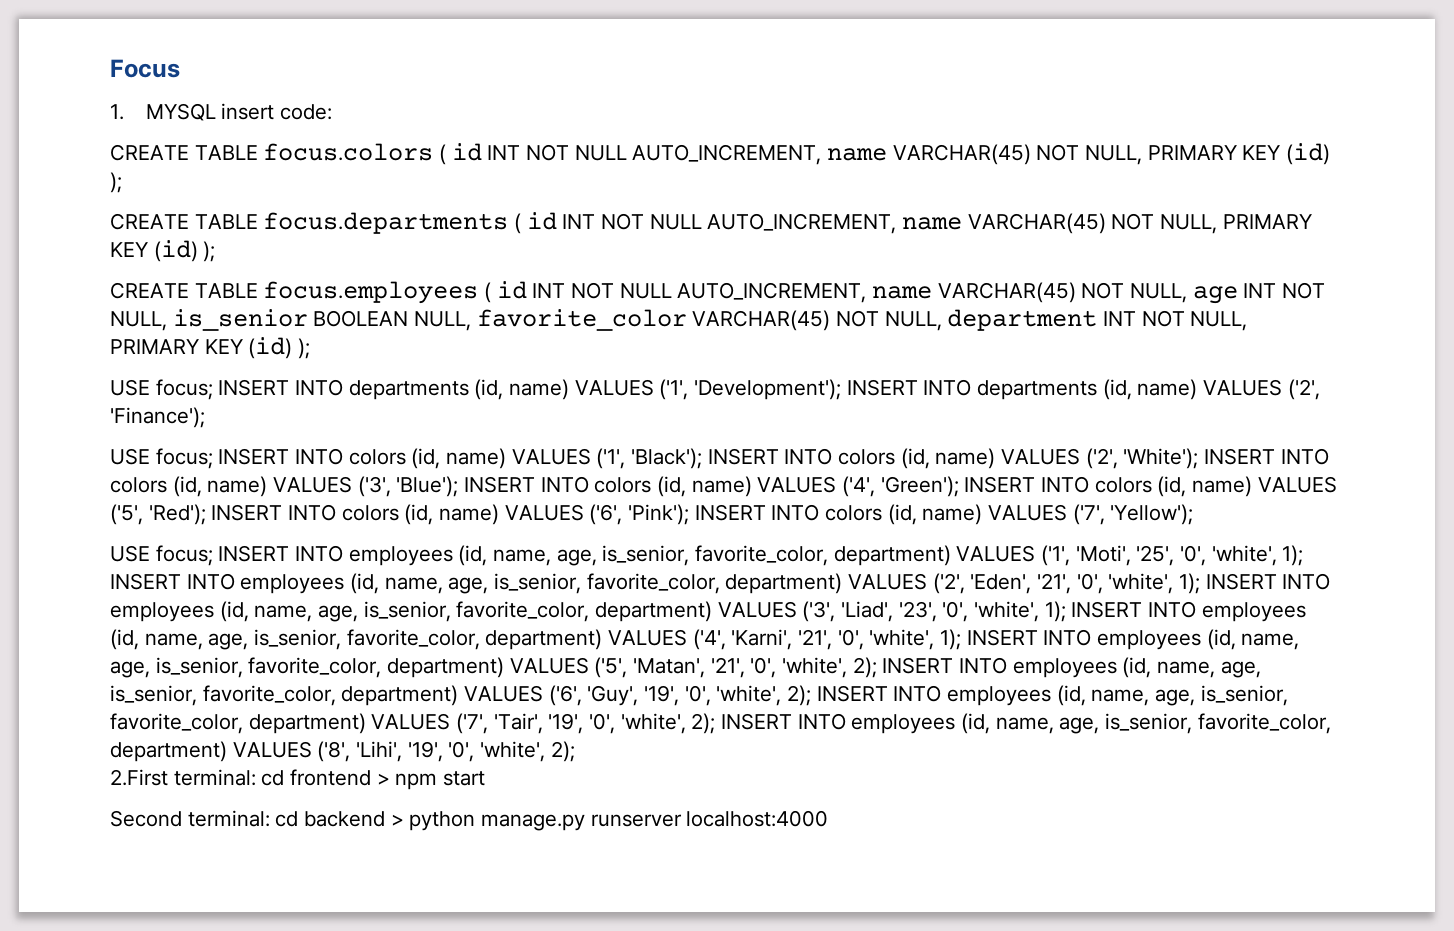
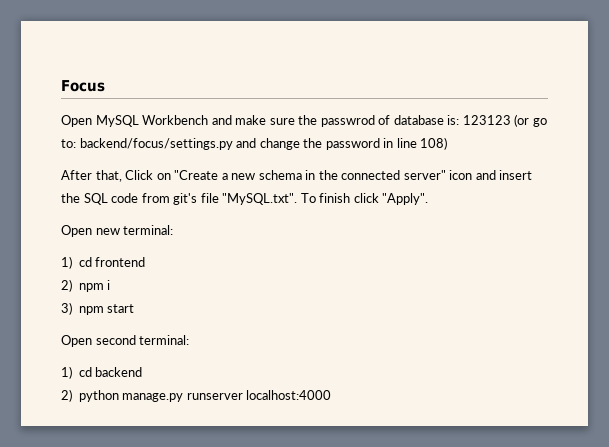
- 1. MYSQL insert code:
- CREATE TABLE focus.colors ( id INT NOT NULL AUTO_INCREMENT, name VARCHAR(45) NOT NULL, PRIMARY KEY (id) );
- CREATE TABLE focus.departments ( id INT NOT NULL AUTO_INCREMENT, name VARCHAR(45) NOT NULL, PRIMARY KEY (id) );
- CREATE TABLE focus.employees ( id INT NOT NULL AUTO_INCREMENT, name VARCHAR(45) NOT NULL, age INT NOT NULL, is_senior BOOLEAN NULL, favorite_color VARCHAR(45) NOT NULL, department INT NOT NULL, PRIMARY KEY (id) );
- USE focus; INSERT INTO departments (id, name) VALUES ('1', 'Development'); INSERT INTO departments (id, name) VALUES ('2', 'Finance');
- USE focus; INSERT INTO colors (id, name) VALUES ('1', 'Black'); INSERT INTO colors (id, name) VALUES ('2', 'White'); INSERT INTO colors (id, name) VALUES ('3', 'Blue'); INSERT INTO colors (id, name) VALUES ('4', 'Green'); INSERT INTO colors (id, name) VALUES ('5', 'Red'); INSERT INTO colors (id, name) VALUES ('6', 'Pink'); INSERT INTO colors (id, name) VALUES ('7', 'Yellow');
- USE focus; INSERT INTO employees (id, name, age, is_senior, favorite_color, department) VALUES ('1', 'Moti', '25', '0', 'white', 1); INSERT INTO employees (id, name, age, is_senior, favorite_color, department) VALUES ('2', 'Eden', '21', '0', 'white', 1); INSERT INTO employees (id, name, age, is_senior, favorite_color, department) VALUES ('3', 'Liad', '23', '0', 'white', 1); INSERT INTO employees (id, name, age, is_senior, favorite_color, department) VALUES ('4', 'Karni', '21', '0', 'white', 1); INSERT INTO employees (id, name, age, is_senior, favorite_color, department) VALUES ('5', 'Matan', '21', '0', 'white', 2); INSERT INTO employees (id, name, age, is_senior, favorite_color, department) VALUES ('6', 'Guy', '19', '0', 'white', 2); INSERT INTO employees (id, name, age, is_senior, favorite_color, department) VALUES ('7', 'Tair', '19', '0', 'white', 2); INSERT INTO employees (id, name, age, is_senior, favorite_color, department) VALUES ('8', 'Lihi', '19', '0', 'white', 2);
- 2.First terminal: cd frontend > npm start
+ Open MySQL Workbench and make sure the passwrod of database is: 123123 (or go to: backend/focus/settings.py and change the password in line 108)
+ After that, Click on "Create a new schema in the connected server" icon and insert the SQL code from git's file "MySQL.txt". To finish click "Apply".
+ Open new terminal:
+ 1) cd frontend
+ 2) npm i
+ 3) npm start
- Second terminal: cd backend > python manage.py runserver localhost:4000
+ Open second terminal:
+ 1) cd backend
+ 2) python manage.py runserver localhost:4000

